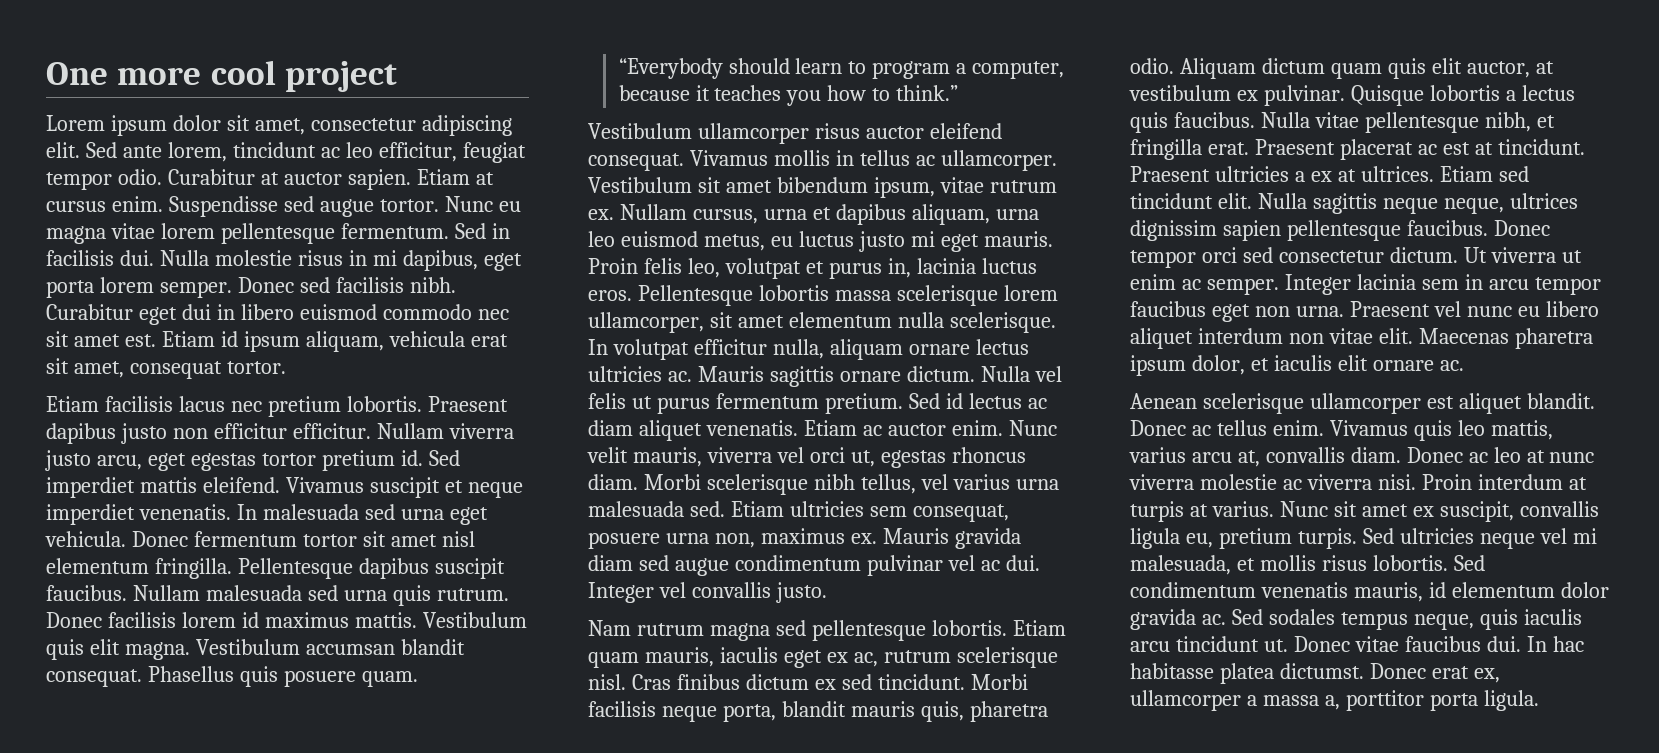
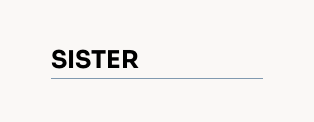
- One more cool project
- Lorem ipsum dolor sit amet, consectetur adipiscing elit. Sed ante lorem, tincidunt ac leo efficitur, feugiat tempor odio. Curabitur at auctor sapien. Etiam at cursus enim. Suspendisse sed augue tortor. Nunc eu magna vitae lorem pellentesque fermentum. Sed in facilisis dui. Nulla molestie risus in mi dapibus, eget porta lorem semper. Donec sed facilisis nibh. Curabitur eget dui in libero euismod commodo nec sit amet est. Etiam id ipsum aliquam, vehicula erat sit amet, consequat tortor.
- Etiam facilisis lacus nec pretium lobortis. Praesent dapibus justo non efficitur efficitur. Nullam viverra justo arcu, eget egestas tortor pretium id. Sed imperdiet mattis eleifend. Vivamus suscipit et neque imperdiet venenatis. In malesuada sed urna eget vehicula. Donec fermentum tortor sit amet nisl elementum fringilla. Pellentesque dapibus suscipit faucibus. Nullam malesuada sed urna quis rutrum. Donec facilisis lorem id maximus mattis. Vestibulum quis elit magna. Vestibulum accumsan blandit consequat. Phasellus quis posuere quam.
- “Everybody should learn to program a computer, because it teaches you how to think.”
- Vestibulum ullamcorper risus auctor eleifend consequat. Vivamus mollis in tellus ac ullamcorper. Vestibulum sit amet bibendum ipsum, vitae rutrum ex. Nullam cursus, urna et dapibus aliquam, urna leo euismod metus, eu luctus justo mi eget mauris. Proin felis leo, volutpat et purus in, lacinia luctus eros. Pellentesque lobortis massa scelerisque lorem ullamcorper, sit amet elementum nulla scelerisque. In volutpat efficitur nulla, aliquam ornare lectus ultricies ac. Mauris sagittis ornare dictum. Nulla vel felis ut purus fermentum pretium. Sed id lectus ac diam aliquet venenatis. Etiam ac auctor enim. Nunc velit mauris, viverra vel orci ut, egestas rhoncus diam. Morbi scelerisque nibh tellus, vel varius urna malesuada sed. Etiam ultricies sem consequat, posuere urna non, maximus ex. Mauris gravida diam sed augue condimentum pulvinar vel ac dui. Integer vel convallis justo.
- Nam rutrum magna sed pellentesque lobortis. Etiam quam mauris, iaculis eget ex ac, rutrum scelerisque nisl. Cras finibus dictum ex sed tincidunt. Morbi facilisis neque porta, blandit mauris quis, pharetra odio. Aliquam dictum quam quis elit auctor, at vestibulum ex pulvinar. Quisque lobortis a lectus quis faucibus. Nulla vitae pellentesque nibh, et fringilla erat. Praesent placerat ac est at tincidunt. Praesent ultricies a ex at ultrices. Etiam sed tincidunt elit. Nulla sagittis neque neque, ultrices dignissim sapien pellentesque faucibus. Donec tempor orci sed consectetur dictum. Ut viverra ut enim ac semper. Integer lacinia sem in arcu tempor faucibus eget non urna. Praesent vel nunc eu libero aliquet interdum non vitae elit. Maecenas pharetra ipsum dolor, et iaculis elit ornare ac.
- Aenean scelerisque ullamcorper est aliquet blandit. Donec ac tellus enim. Vivamus quis leo mattis, varius arcu at, convallis diam. Donec ac leo at nunc viverra molestie ac viverra nisi. Proin interdum at turpis at varius. Nunc sit amet ex suscipit, convallis ligula eu, pretium turpis. Sed ultricies neque vel mi malesuada, et mollis risus lobortis. Sed condimentum venenatis mauris, id elementum dolor gravida ac. Sed sodales tempus neque, quis iaculis arcu tincidunt ut. Donec vitae faucibus dui. In hac habitasse platea dictumst. Donec erat ex, ullamcorper a massa a, porttitor porta ligula.
+ SISTER

